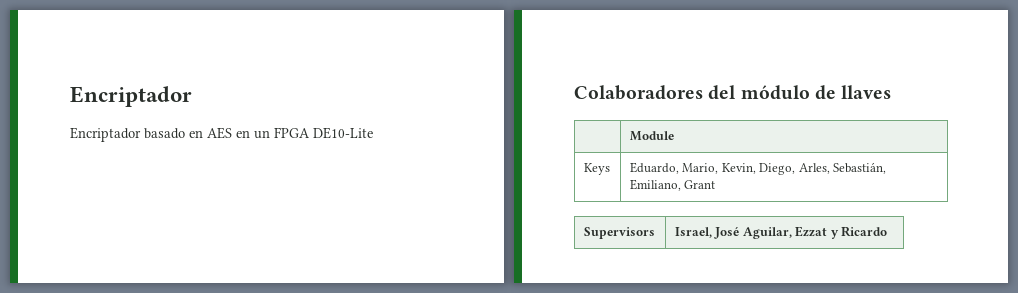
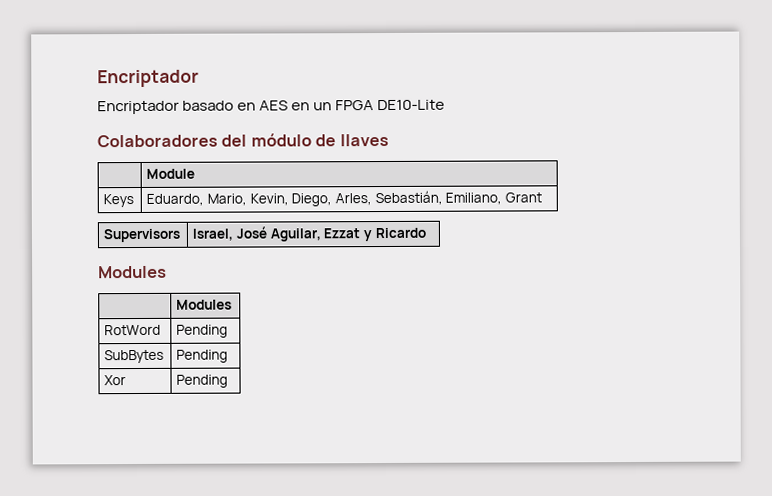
  Supervisors | Israel, José Aguilar, Ezzat y Ricardo
+ Modules
+ | Modules
+ RotWord | Pending
+ SubBytes | Pending
+ Xor | Pending

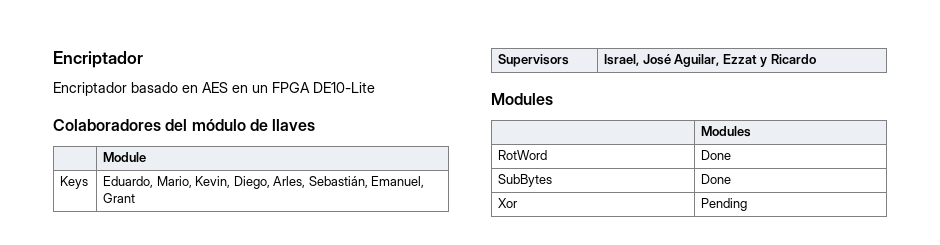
- Keys | Eduardo, Mario, Kevin, Diego, Arles, Sebastián, Emiliano, Grant
+ Keys | Eduardo, Mario, Kevin, Diego, Arles, Sebastián, Emanuel, Grant
- RotWord | Pending
+ RotWord | Done
- SubBytes | Pending
+ SubBytes | Done

